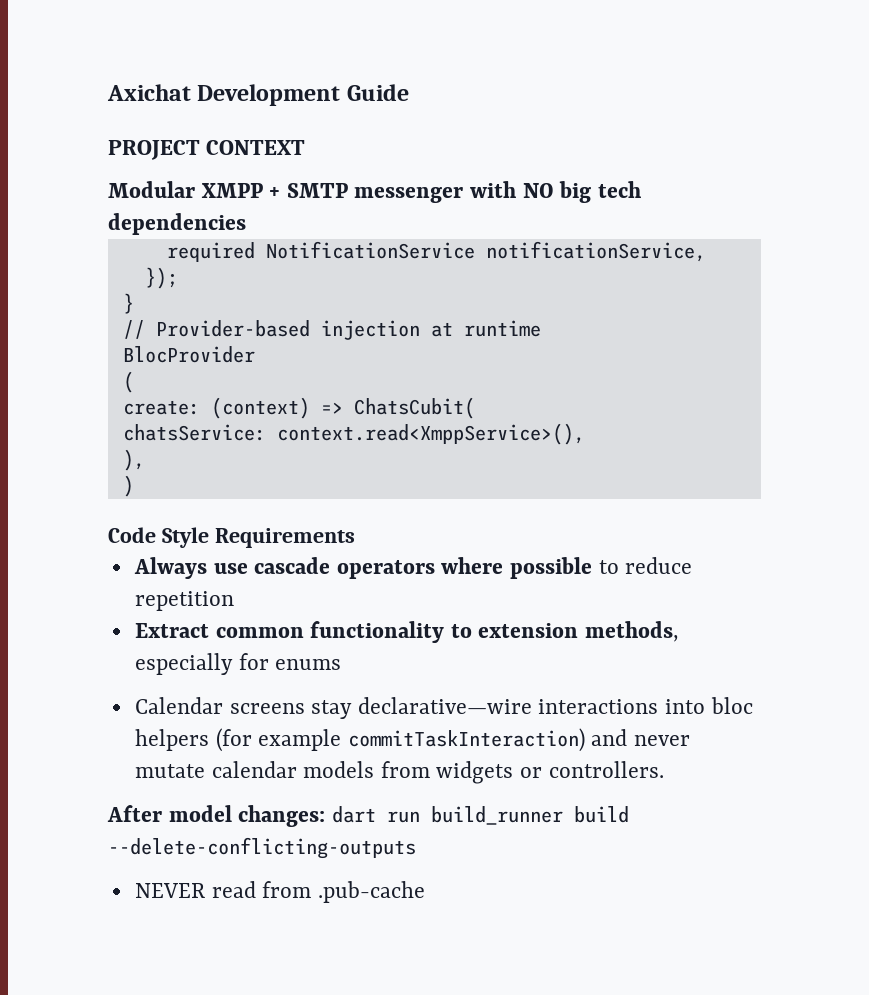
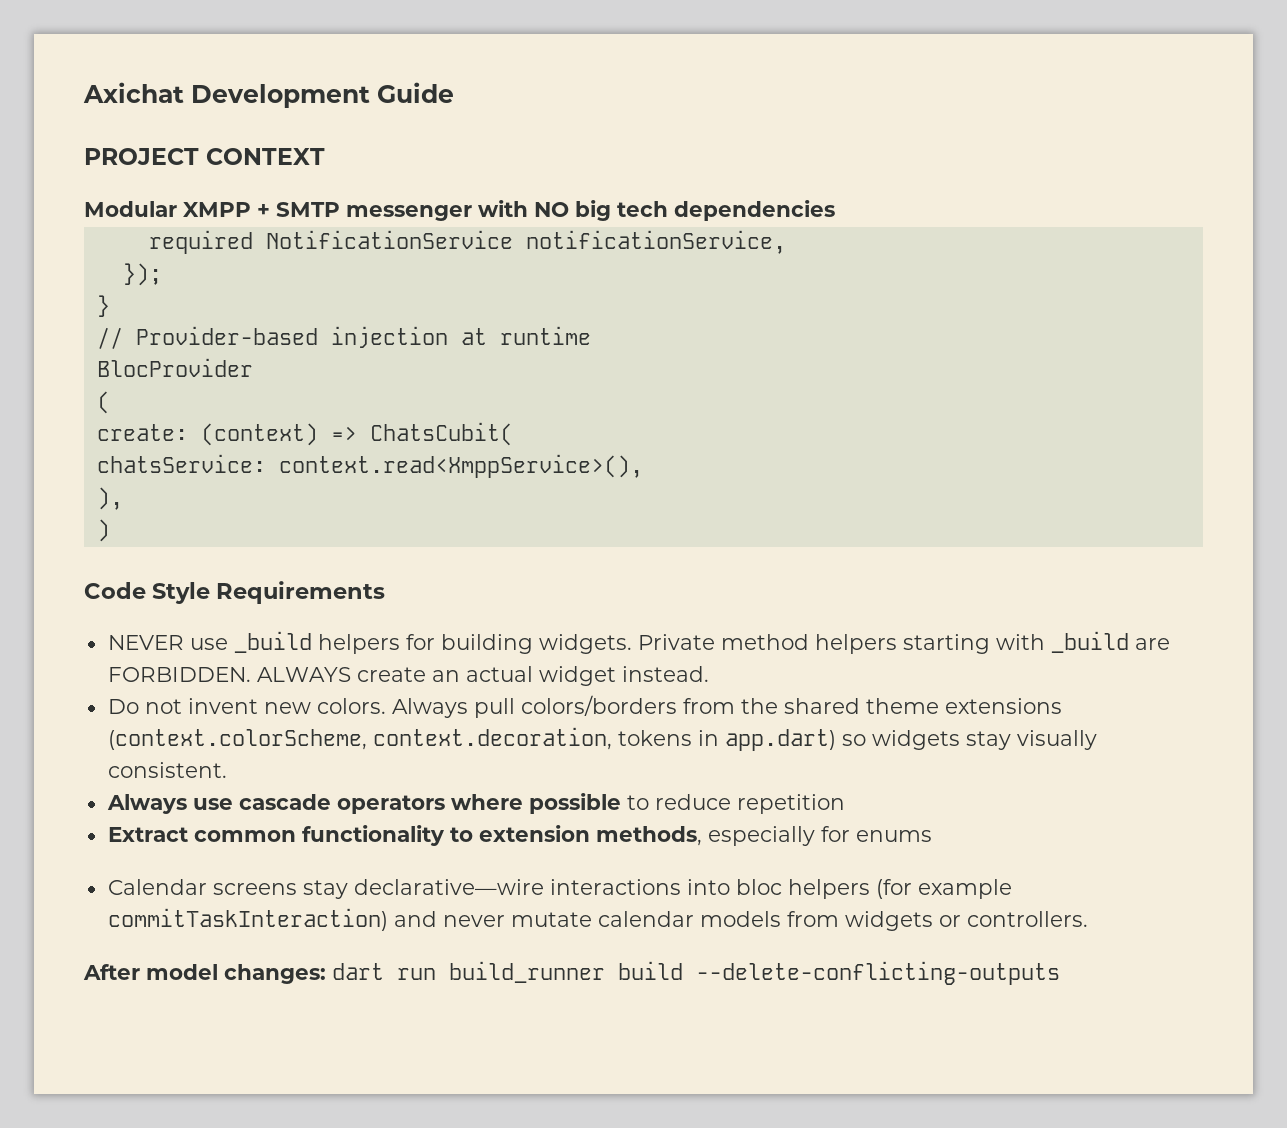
+ NEVER use _build helpers for building widgets. Private method helpers starting with _build are FORBIDDEN. ALWAYS create an actual widget instead.
+ Do not invent new colors. Always pull colors/borders from the shared theme extensions (context.colorScheme, context.decoration, tokens in app.dart) so widgets stay visually consistent.
- NEVER read from .pub-cache

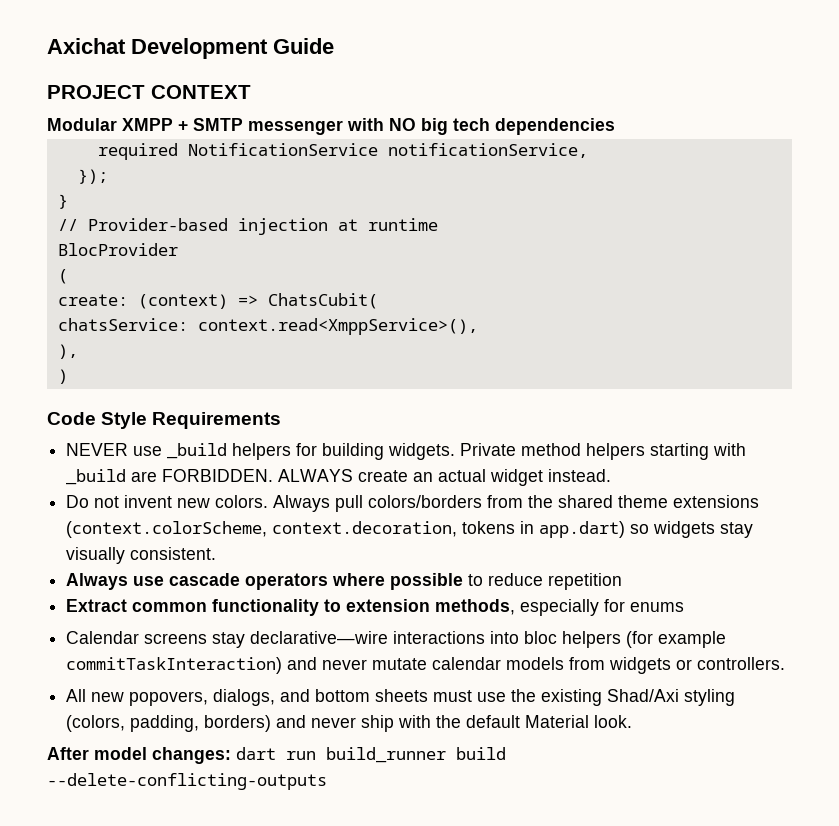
+ All new popovers, dialogs, and bottom sheets must use the existing Shad/Axi styling (colors, padding, borders) and never ship with the default Material look.

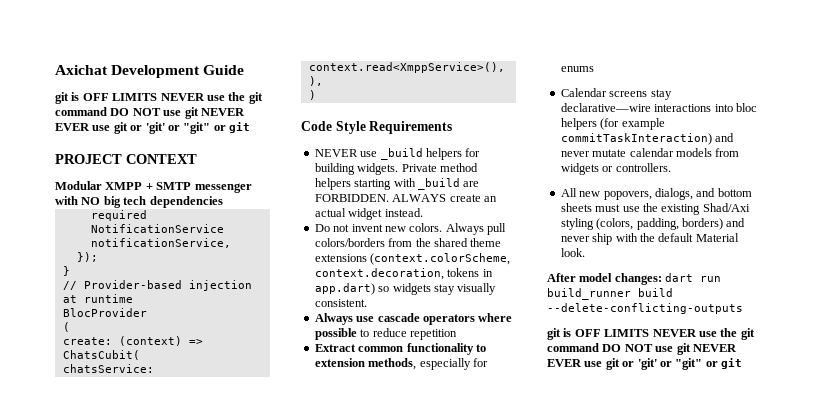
  Axichat Development Guide
+ git is OFF LIMITS NEVER use the git command DO NOT use git NEVER EVER use git or 'git' or "git" or git
  After model changes: dart run build_runner build --delete-conflicting-outputs
+ git is OFF LIMITS NEVER use the git command DO NOT use git NEVER EVER use git or 'git' or "git" or git

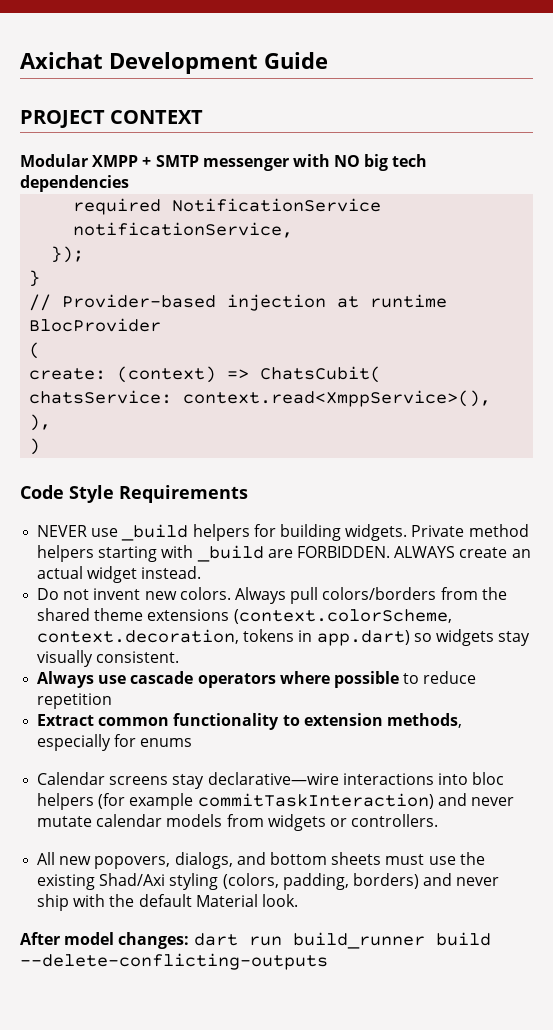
  Axichat Development Guide
- git is OFF LIMITS NEVER use the git command DO NOT use git NEVER EVER use git or 'git' or "git" or git
  After model changes: dart run build_runner build --delete-conflicting-outputs
- git is OFF LIMITS NEVER use the git command DO NOT use git NEVER EVER use git or 'git' or "git" or git

